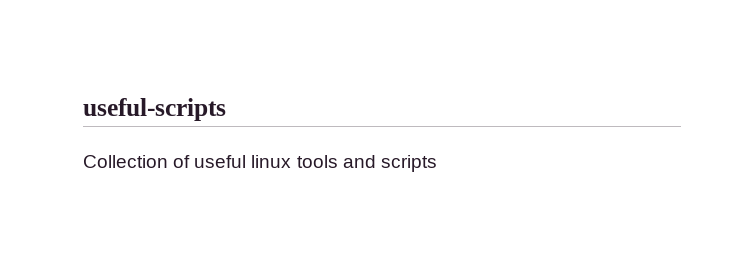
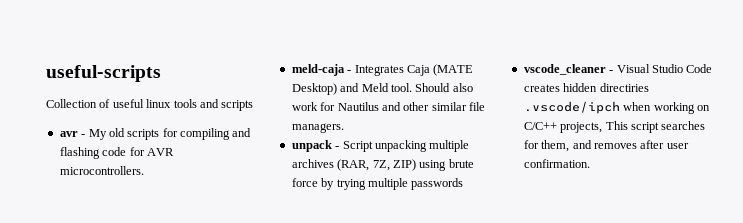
+ avr - My old scripts for compiling and flashing code for AVR microcontrollers.
+ meld-caja - Integrates Caja (MATE Desktop) and Meld tool. Should also work for Nautilus and other similar file managers.
+ unpack - Script unpacking multiple archives (RAR, 7Z, ZIP) using brute force by trying multiple passwords
+ vscode_cleaner - Visual Studio Code creates hidden directiries .vscode/ipch when working on C/C++ projects, This script searches for them, and removes after user confirmation.

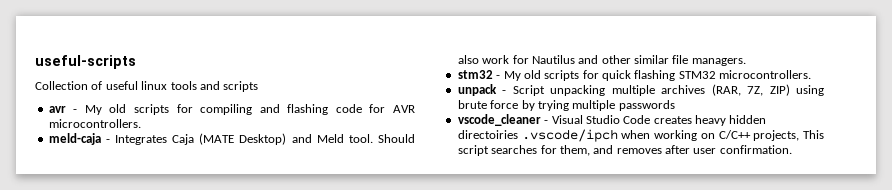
+ stm32 - My old scripts for quick flashing STM32 microcontrollers.
- vscode_cleaner - Visual Studio Code creates hidden directiries .vscode/ipch when working on C/C++ projects, This script searches for them, and removes after user confirmation.
+ vscode_cleaner - Visual Studio Code creates heavy hidden directoiries .vscode/ipch when working on C/C++ projects, This script searches for them, and removes after user confirmation.

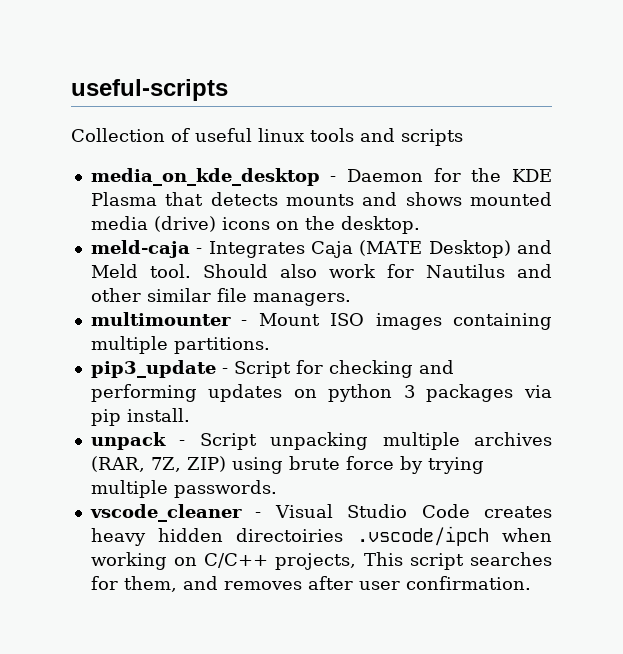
- avr - My old scripts for compiling and flashing code for AVR microcontrollers.
+ media_on_kde_desktop - Daemon for the KDE Plasma that detects mounts and shows mounted media (drive) icons on the desktop.
- stm32 - My old scripts for quick flashing STM32 microcontrollers.
+ multimounter - Mount ISO images containing multiple partitions.
+ pip3_update - Script for checking and performing updates on python 3 packages via pip install.
- unpack - Script unpacking multiple archives (RAR, 7Z, ZIP) using brute force by trying multiple passwords
+ unpack - Script unpacking multiple archives (RAR, 7Z, ZIP) using brute force by trying multiple passwords.

